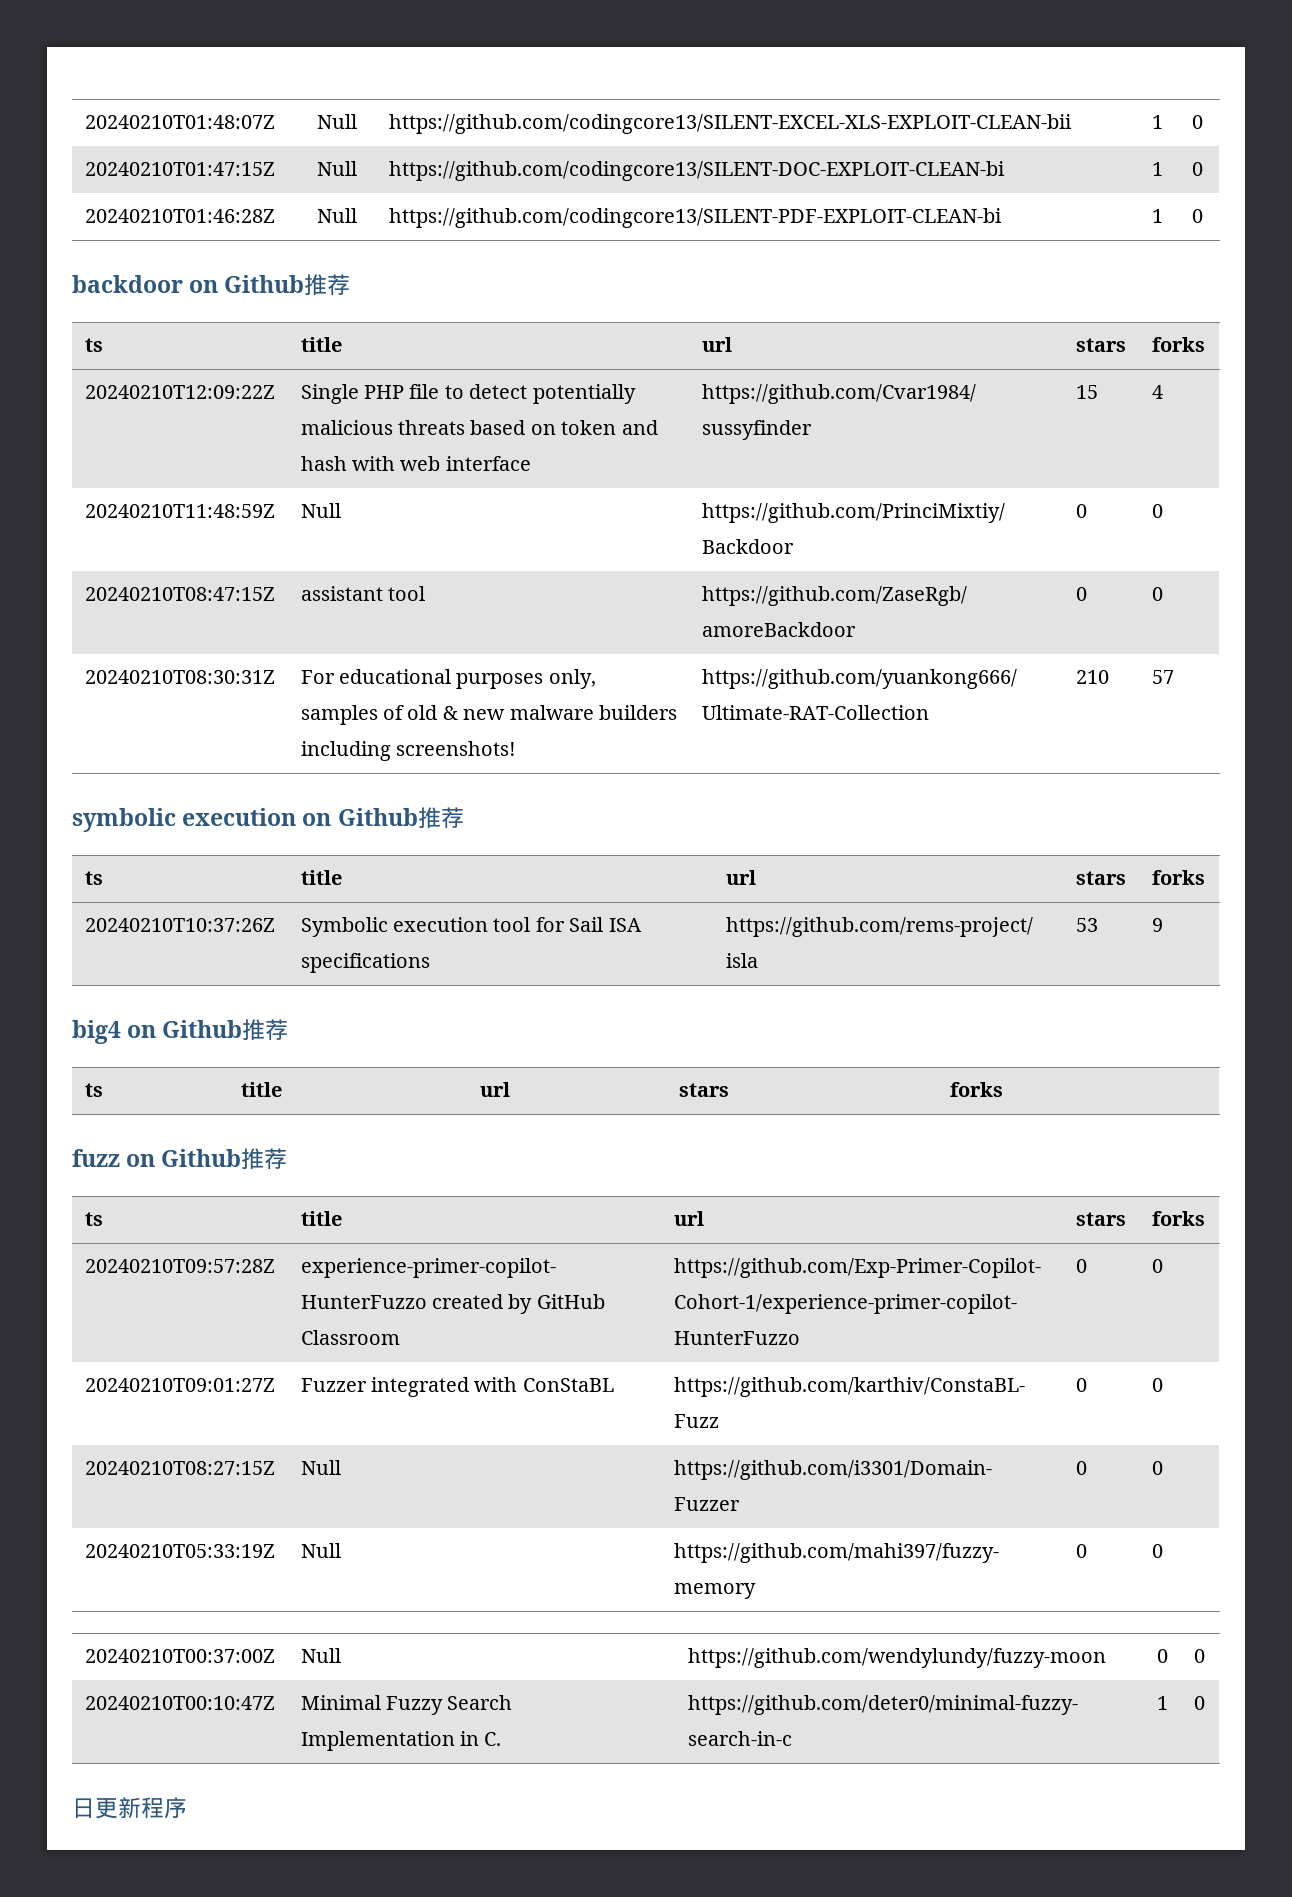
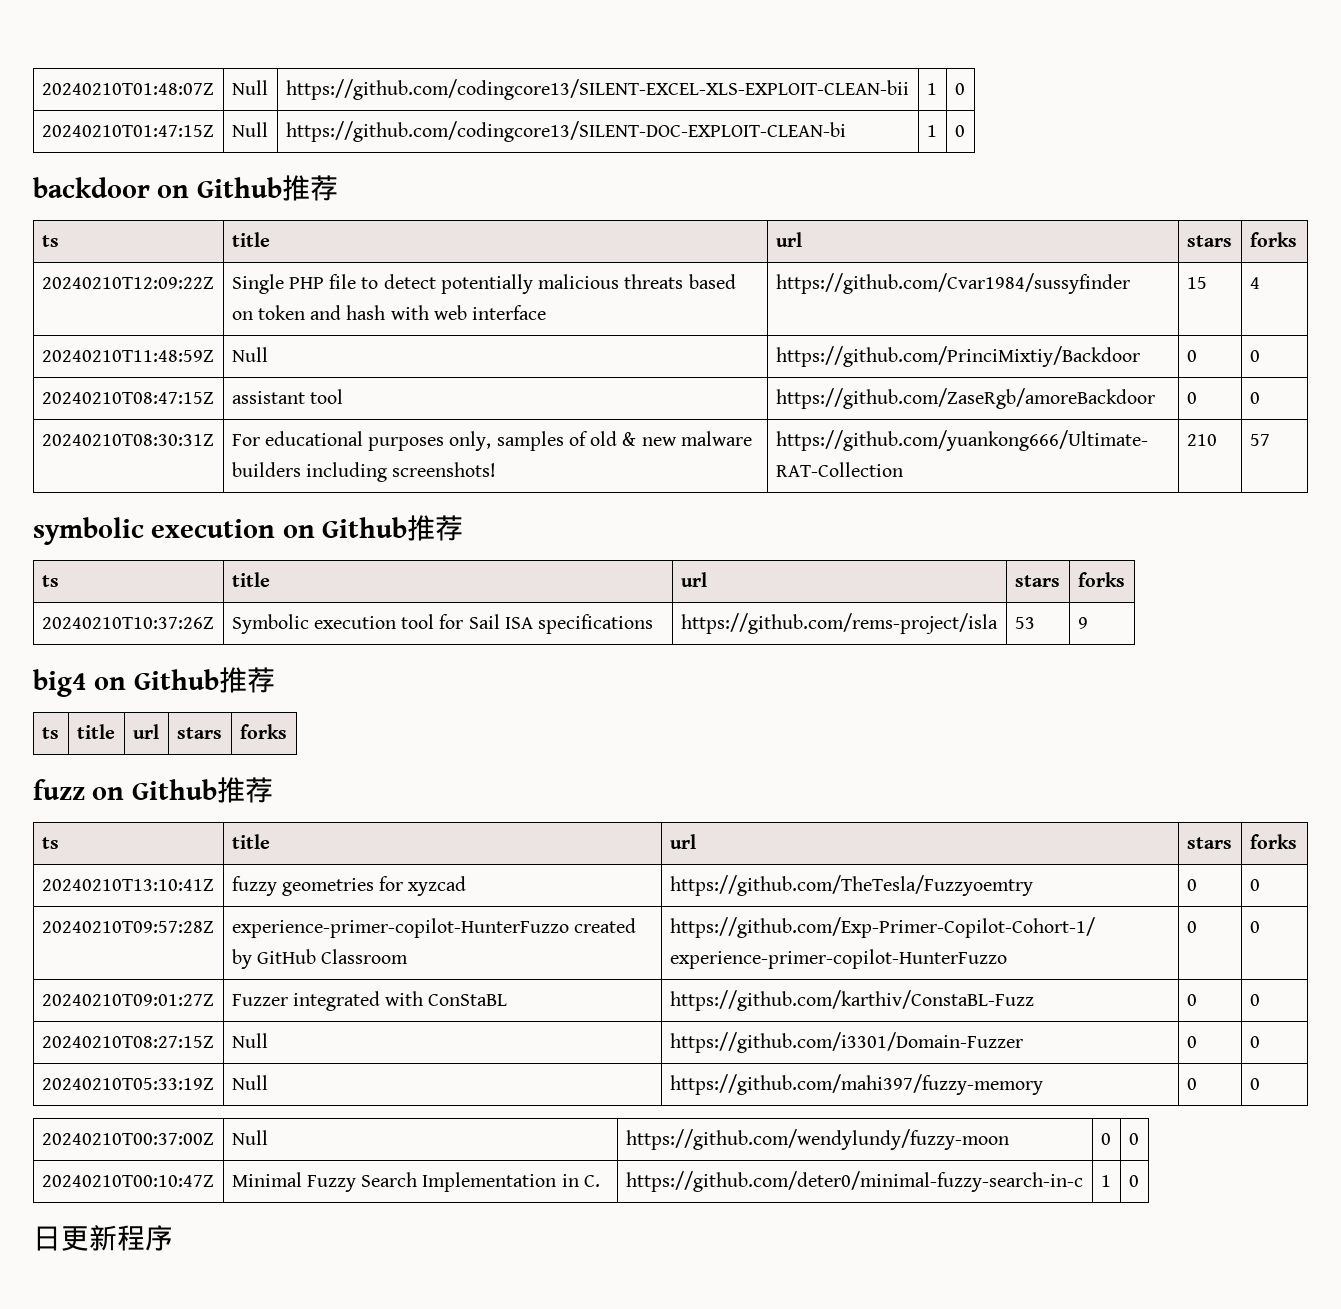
- 20240210T01:46:28Z | Null | https://github.com/codingcore13/SILENT-PDF-EXPLOIT-CLEAN-bi | 1 | 0
+ 20240210T13:10:41Z | fuzzy geometries for xyzcad | https://github.com/TheTesla/Fuzzyoemtry | 0 | 0

